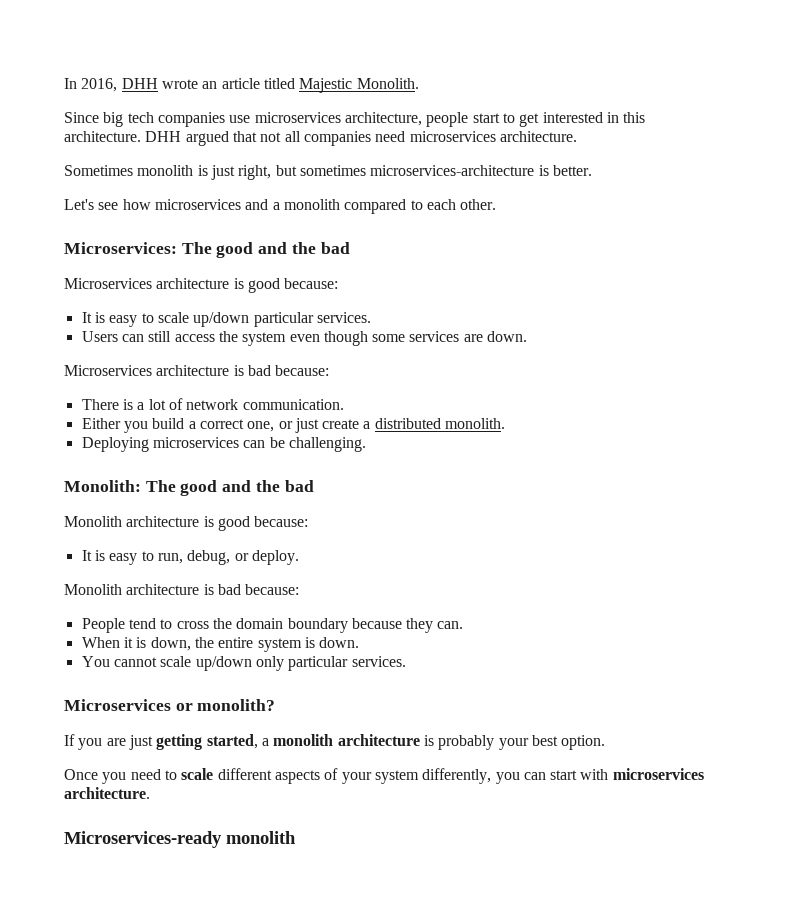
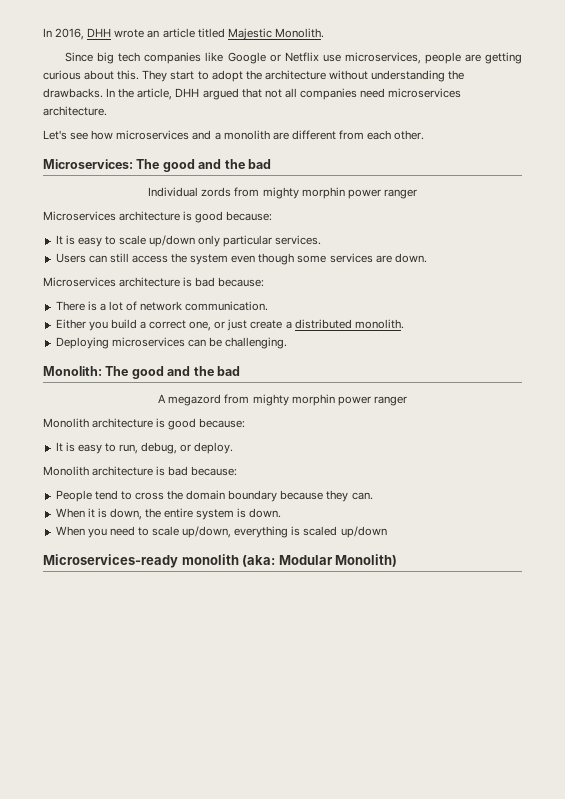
- Since big tech companies use microservices architecture, people start to get interested in this architecture. DHH argued that not all companies need microservices architecture.
+ Since big tech companies like Google or Netflix use microservices, people are getting curious about this. They start to adopt the architecture without understanding the drawbacks. In the article, DHH argued that not all companies need microservices architecture.
- Sometimes monolith is just right, but sometimes microservices-architecture is better.
- Let's see how microservices and a monolith compared to each other.
+ Let's see how microservices and a monolith are different from each other.
+ Individual zords from mighty morphin power ranger
- It is easy to scale up/down particular services.
+ It is easy to scale up/down only particular services.
+ A megazord from mighty morphin power ranger
- You cannot scale up/down only particular services.
- Microservices or monolith?
- If you are just getting started, a monolith architecture is probably your best option.
- Once you need to scale different aspects of your system differently, you can start with microservices architecture.
+ When you need to scale up/down, everything is scaled up/down
- Microservices-ready monolith
+ Microservices-ready monolith (aka: Modular Monolith)

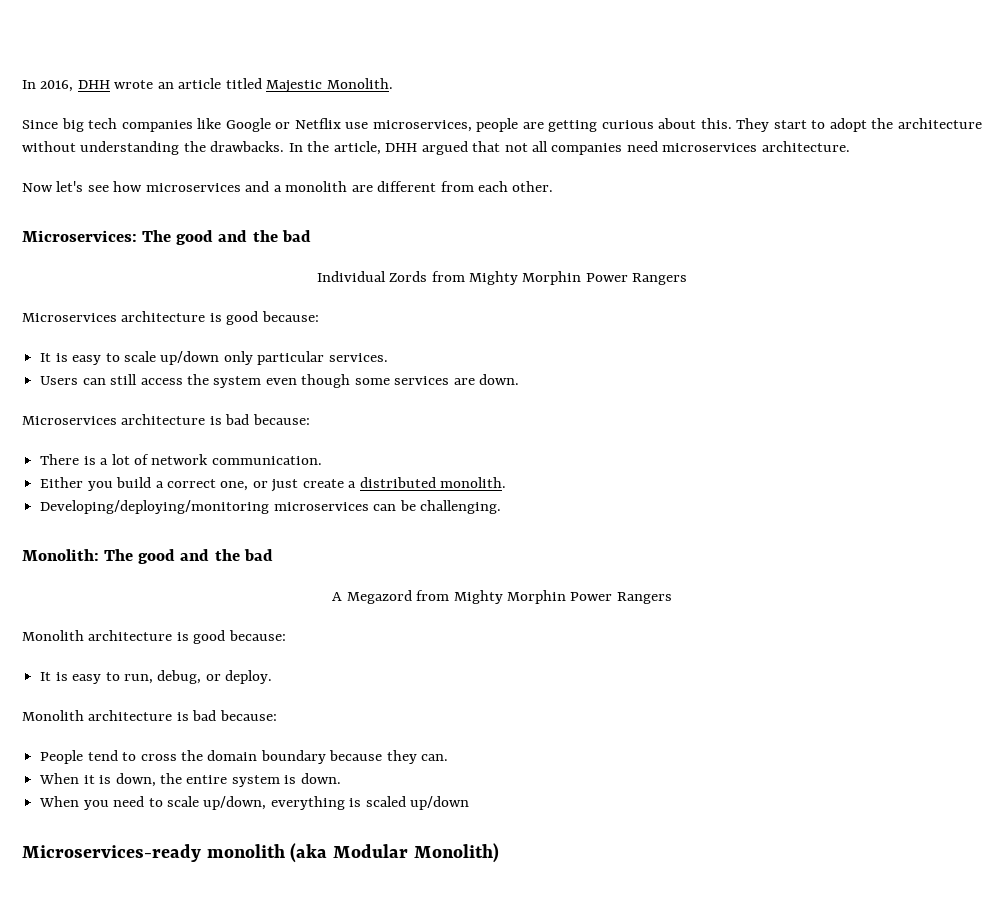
- Let's see how microservices and a monolith are different from each other.
+ Now let's see how microservices and a monolith are different from each other.
- Individual zords from mighty morphin power ranger
+ Individual Zords from Mighty Morphin Power Rangers
- Deploying microservices can be challenging.
+ Developing/deploying/monitoring microservices can be challenging.
- A megazord from mighty morphin power ranger
+ A Megazord from Mighty Morphin Power Rangers
- Microservices-ready monolith (aka: Modular Monolith)
+ Microservices-ready monolith (aka Modular Monolith)

